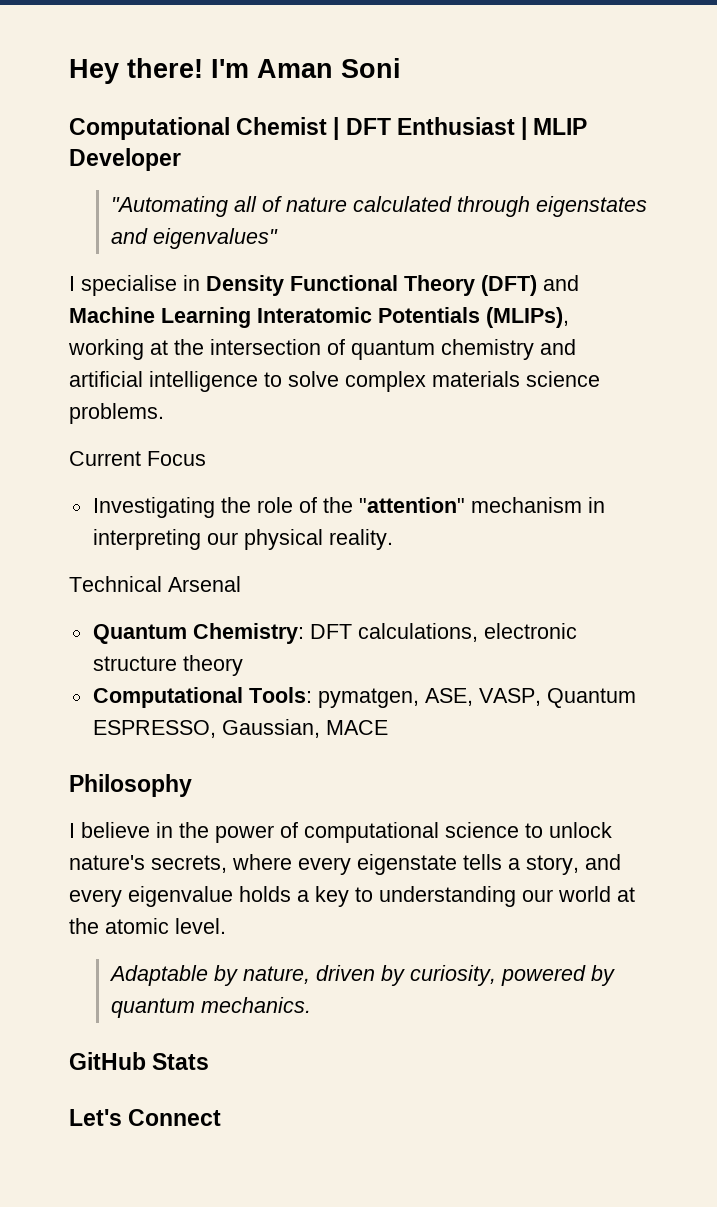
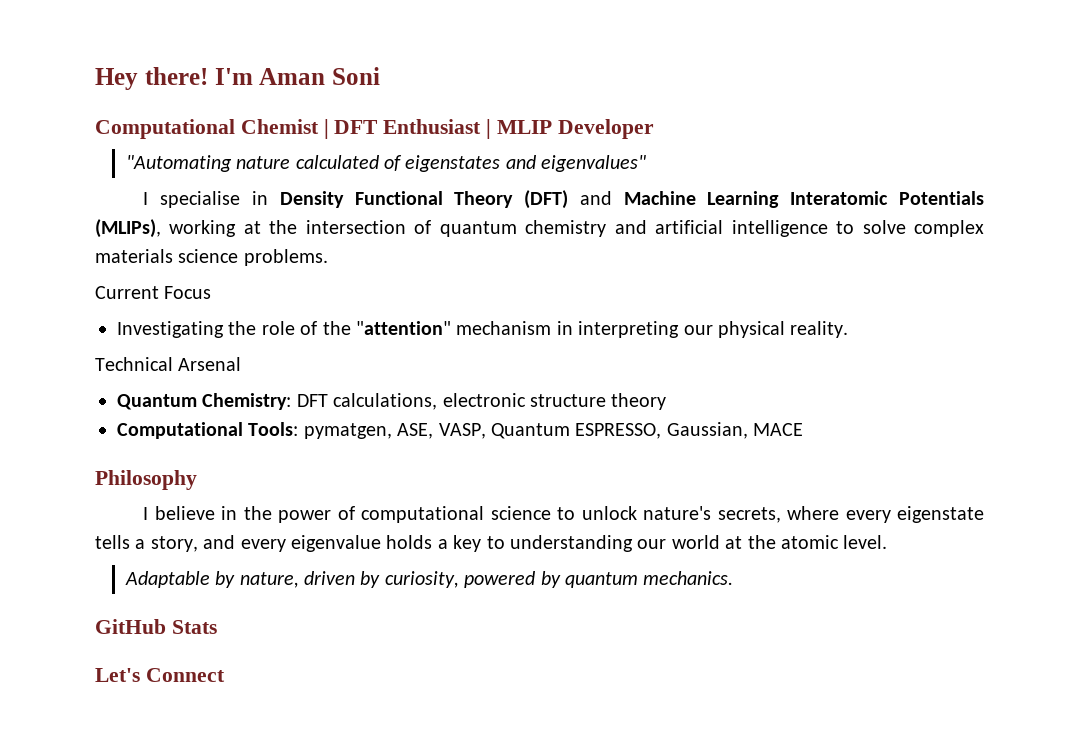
- "Automating all of nature calculated through eigenstates and eigenvalues"
+ "Automating nature calculated of eigenstates and eigenvalues"

